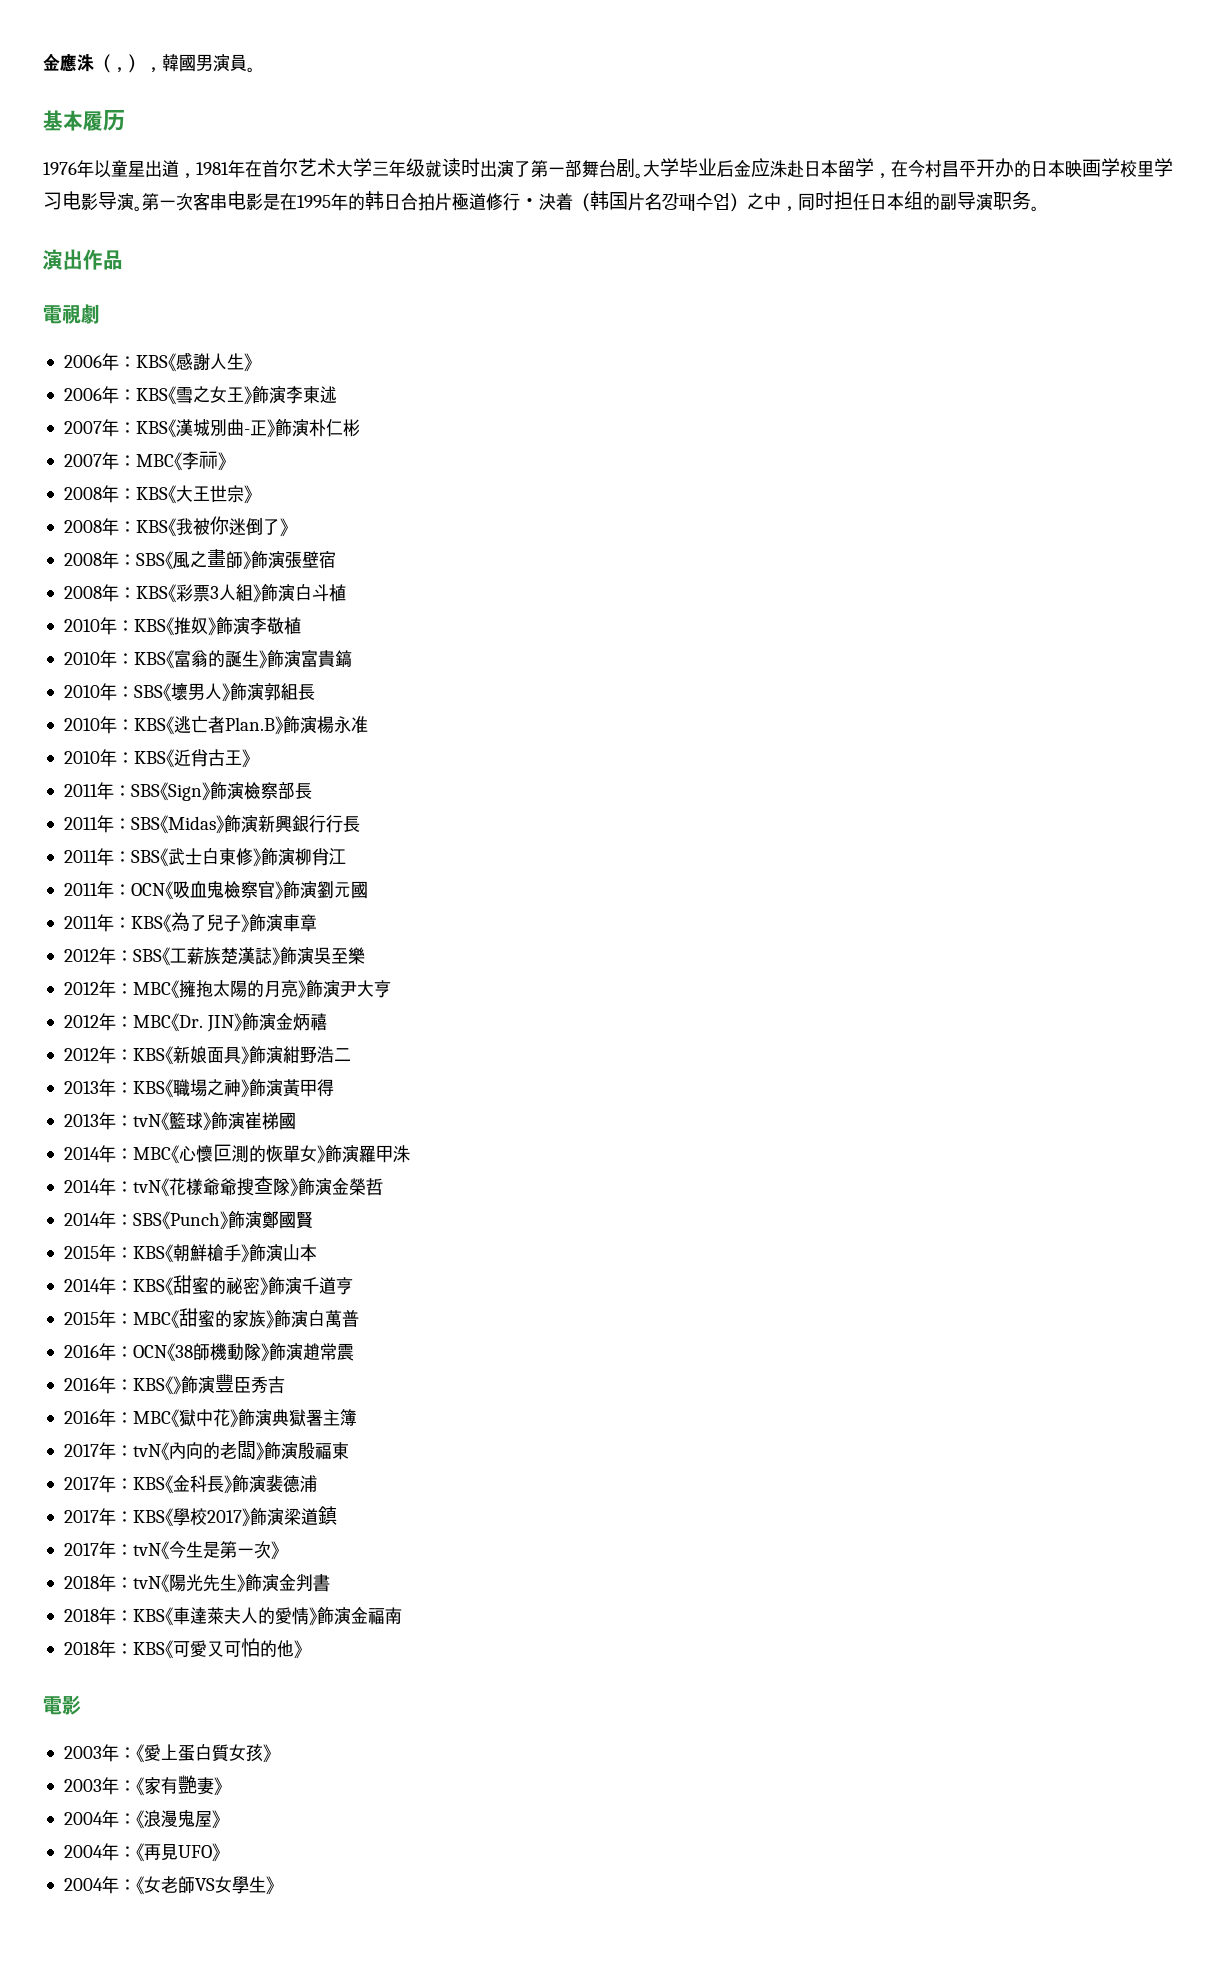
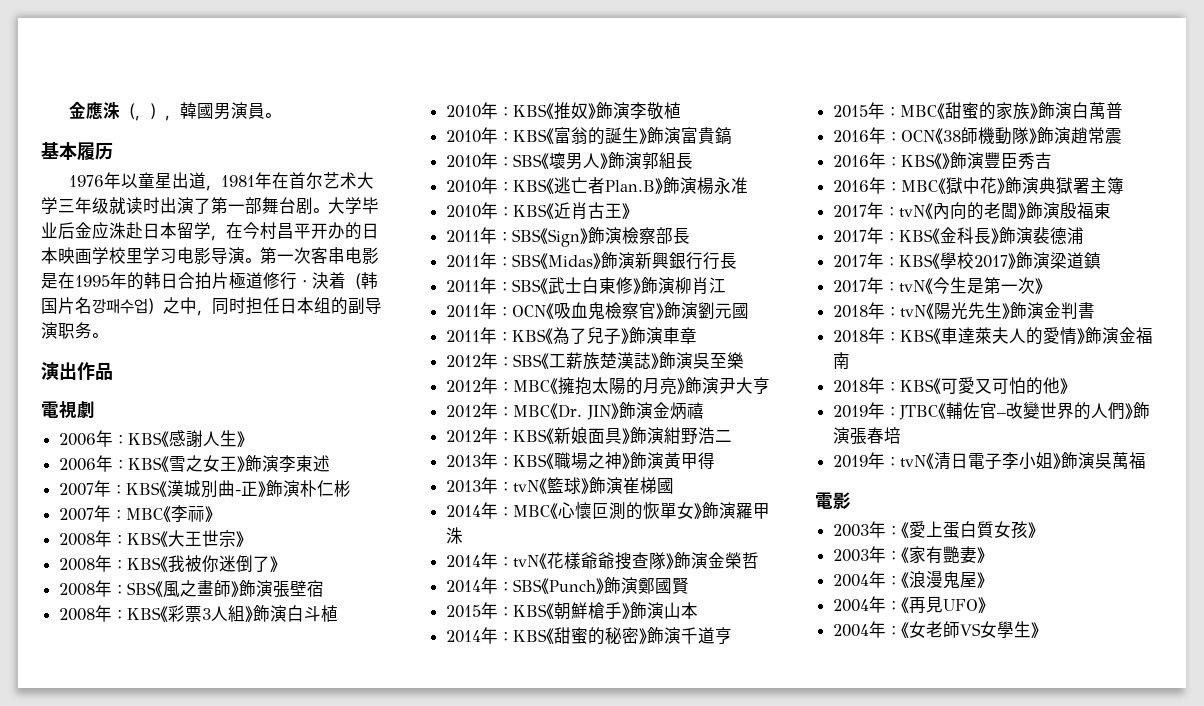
+ 2019年：JTBC《輔佐官–改變世界的人們》飾演張春培
+ 2019年：tvN《清日電子李小姐》飾演吳萬福

